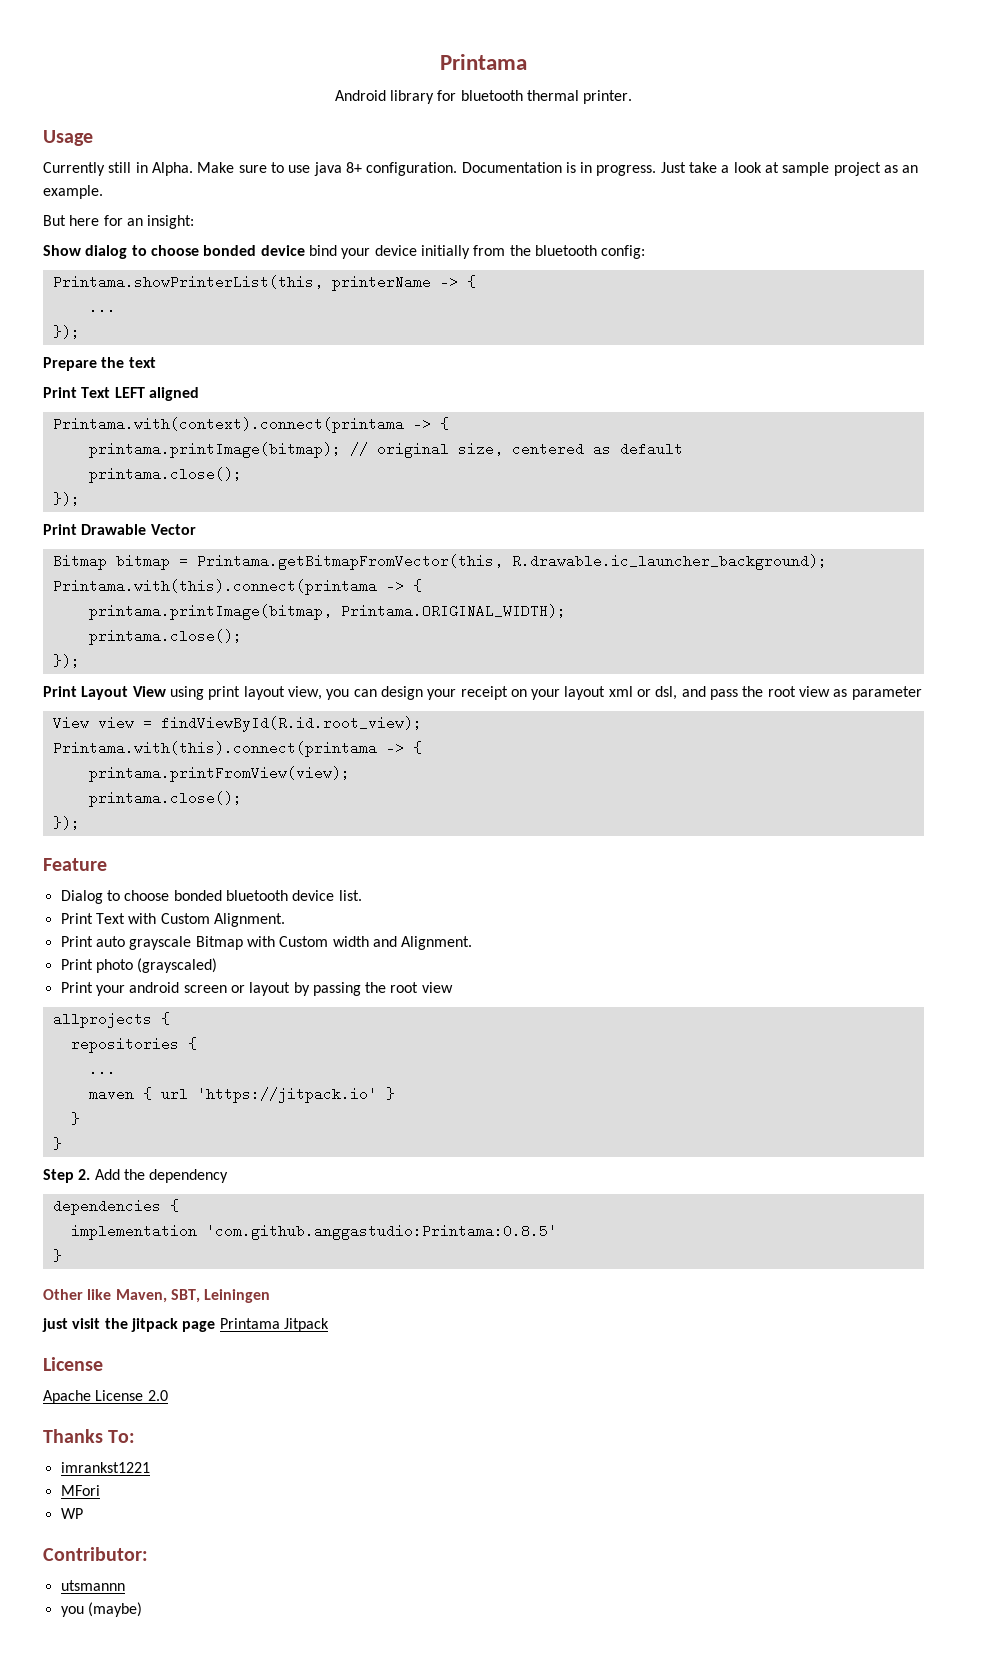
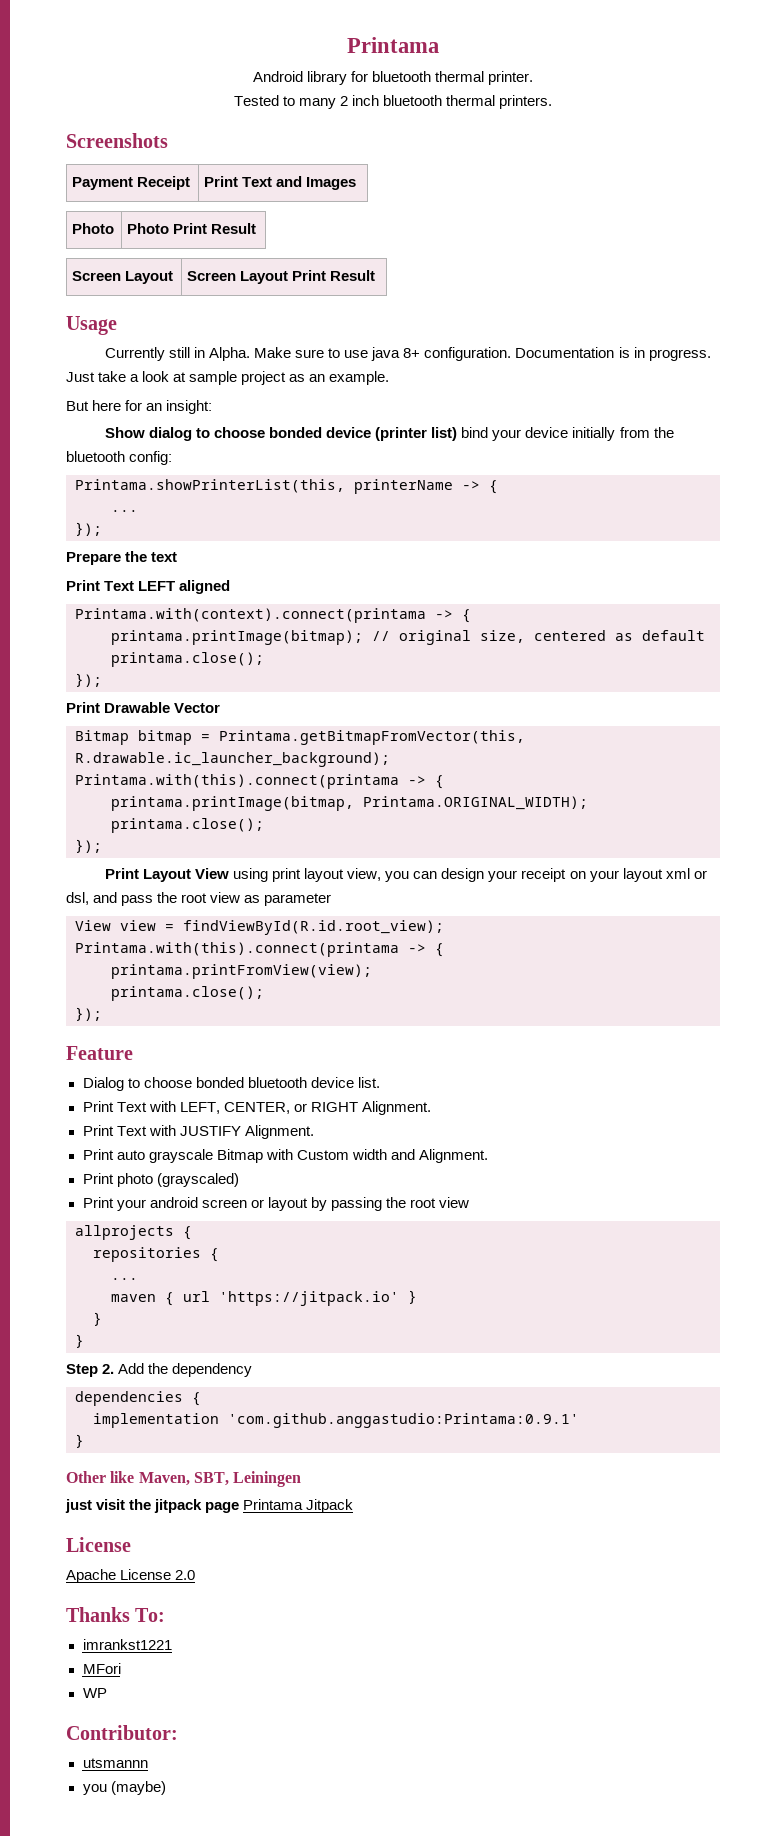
+ Tested to many 2 inch bluetooth thermal printers.
+ Screenshots
+ Payment Receipt | Print Text and Images
+ Photo | Photo Print Result
+ Screen Layout | Screen Layout Print Result
- Show dialog to choose bonded device bind your device initially from the bluetooth config:
+ Show dialog to choose bonded device (printer list) bind your device initially from the bluetooth config:
- Print Text with Custom Alignment.
+ Print Text with LEFT, CENTER, or RIGHT Alignment.
+ Print Text with JUSTIFY Alignment.
- implementation 'com.github.anggastudio:Printama:0.8.5'
+ implementation 'com.github.anggastudio:Printama:0.9.1'

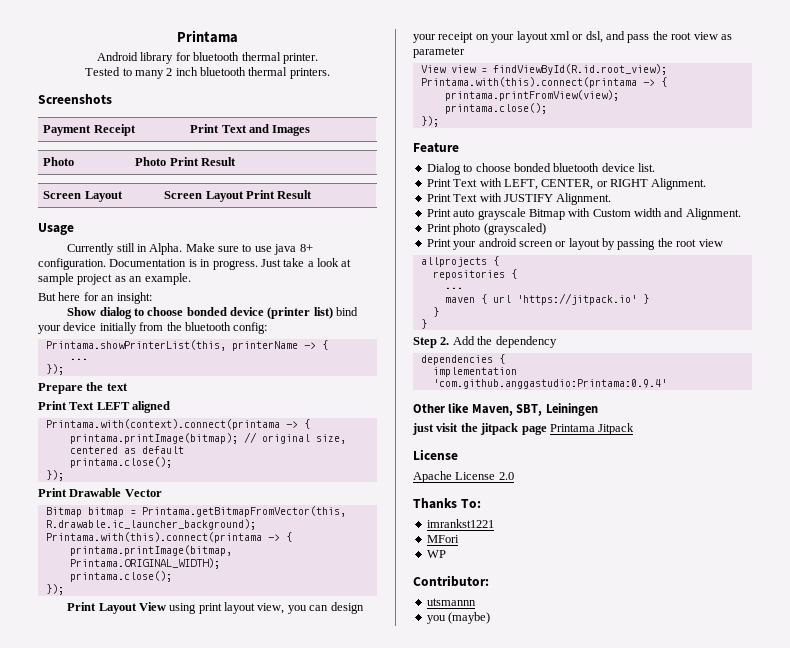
- implementation 'com.github.anggastudio:Printama:0.9.1'
- }
+ implementation 'com.github.anggastudio:Printama:0.9.4'

